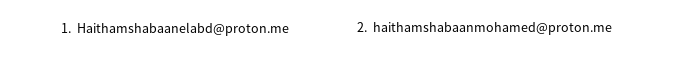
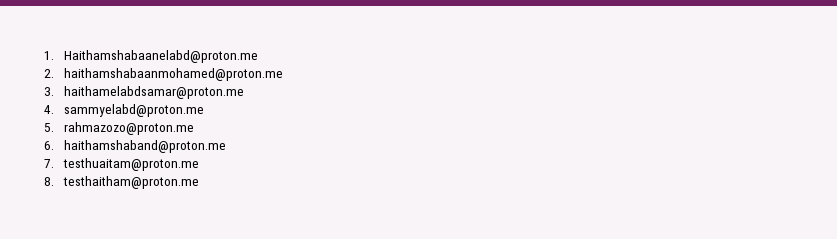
+ 3. haithamelabdsamar@proton.me
+ 4. sammyelabd@proton.me
+ 5. rahmazozo@proton.me
+ 6. haithamshaband@proton.me
+ 7. testhuaitam@proton.me
+ 8. testhaitham@proton.me

